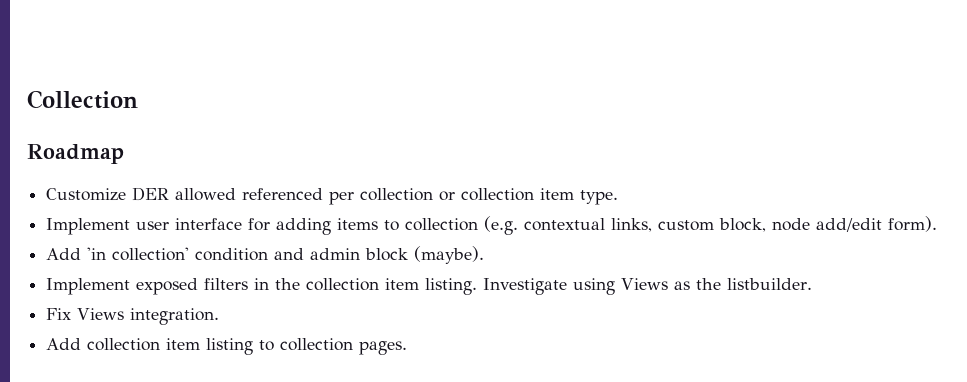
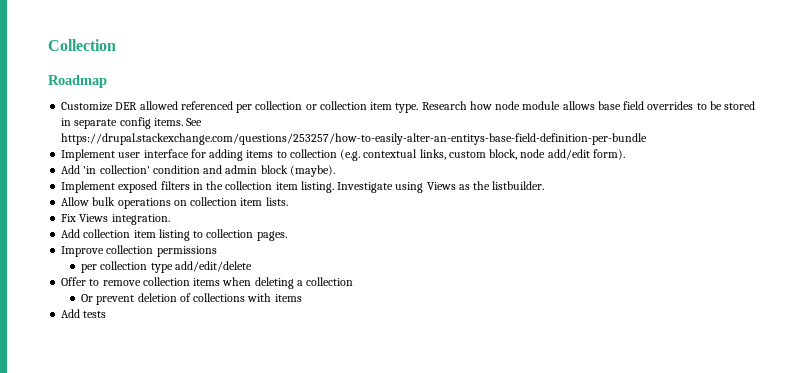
+ Research how node module allows base field overrides to be stored in separate config items. See https://drupal.stackexchange.com/questions/253257/how-to-easily-alter-an-entitys-base-field-definition-per-bundle
+ Allow bulk operations on collection item lists.
+ Improve collection permissions
+ per collection type add/edit/delete
+ Offer to remove collection items when deleting a collection
+ Or prevent deletion of collections with items
+ Add tests

